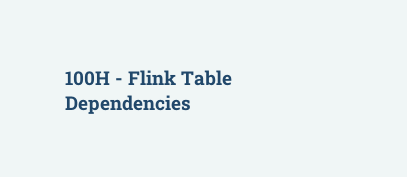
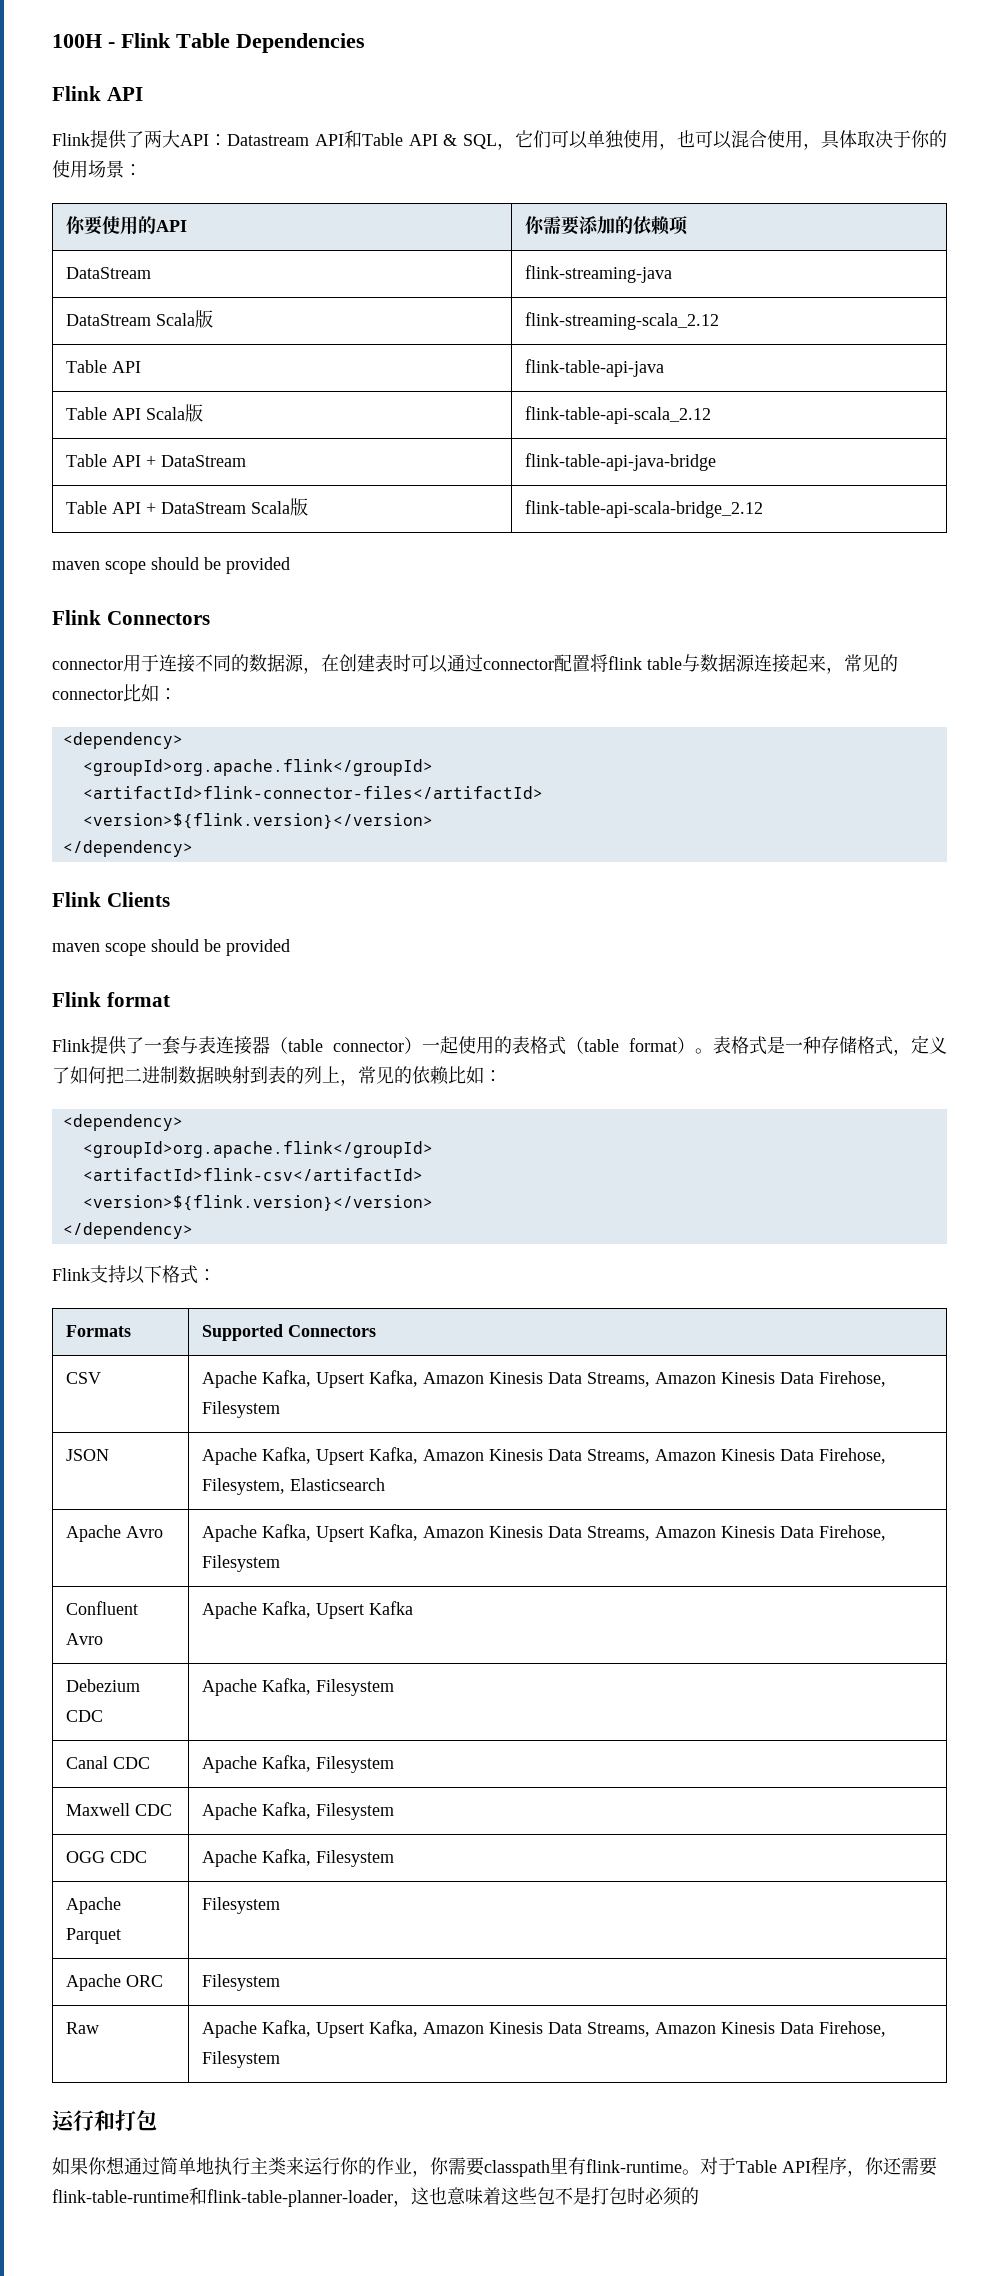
+ Flink API
+ Flink提供了两大API：Datastream API和Table API & SQL，它们可以单独使用，也可以混合使用，具体取决于你的使用场景：
+ 你要使用的API | 你需要添加的依赖项
+ DataStream | flink-streaming-java
+ DataStream Scala版 | flink-streaming-scala_2.12
+ Table API | flink-table-api-java
+ Table API Scala版 | flink-table-api-scala_2.12
+ Table API + DataStream | flink-table-api-java-bridge
+ Table API + DataStream Scala版 | flink-table-api-scala-bridge_2.12
+ maven scope should be provided
+ Flink Connectors
+ connector用于连接不同的数据源，在创建表时可以通过connector配置将flink table与数据源连接起来，常见的connector比如：
+ <dependency>
+ <groupId>org.apache.flink</groupId>
+ <artifactId>flink-connector-files</artifactId>
+ <version>${flink.version}</version>
+ </dependency>
+ Flink Clients
+ maven scope should be provided
+ Flink format
+ Flink提供了一套与表连接器（table connector）一起使用的表格式（table format）。表格式是一种存储格式，定义了如何把二进制数据映射到表的列上，常见的依赖比如：
+ <dependency>
+ <groupId>org.apache.flink</groupId>
+ <artifactId>flink-csv</artifactId>
+ <version>${flink.version}</version>
+ </dependency>
+ Flink支持以下格式：
+ Formats | Supported Connectors
+ CSV | Apache Kafka, Upsert Kafka, Amazon Kinesis Data Streams, Amazon Kinesis Data Firehose, Filesystem
+ JSON | Apache Kafka, Upsert Kafka, Amazon Kinesis Data Streams, Amazon Kinesis Data Firehose, Filesystem, Elasticsearch
+ Apache Avro | Apache Kafka, Upsert Kafka, Amazon Kinesis Data Streams, Amazon Kinesis Data Firehose, Filesystem
+ Confluent Avro | Apache Kafka, Upsert Kafka
+ Debezium CDC | Apache Kafka, Filesystem
+ Canal CDC | Apache Kafka, Filesystem
+ Maxwell CDC | Apache Kafka, Filesystem
+ OGG CDC | Apache Kafka, Filesystem
+ Apache Parquet | Filesystem
+ Apache ORC | Filesystem
+ Raw | Apache Kafka, Upsert Kafka, Amazon Kinesis Data Streams, Amazon Kinesis Data Firehose, Filesystem
+ 运行和打包
+ 如果你想通过简单地执行主类来运行你的作业，你需要classpath里有flink-runtime。对于Table API程序，你还需要flink-table-runtime和flink-table-planner-loader，这也意味着这些包不是打包时必须的

